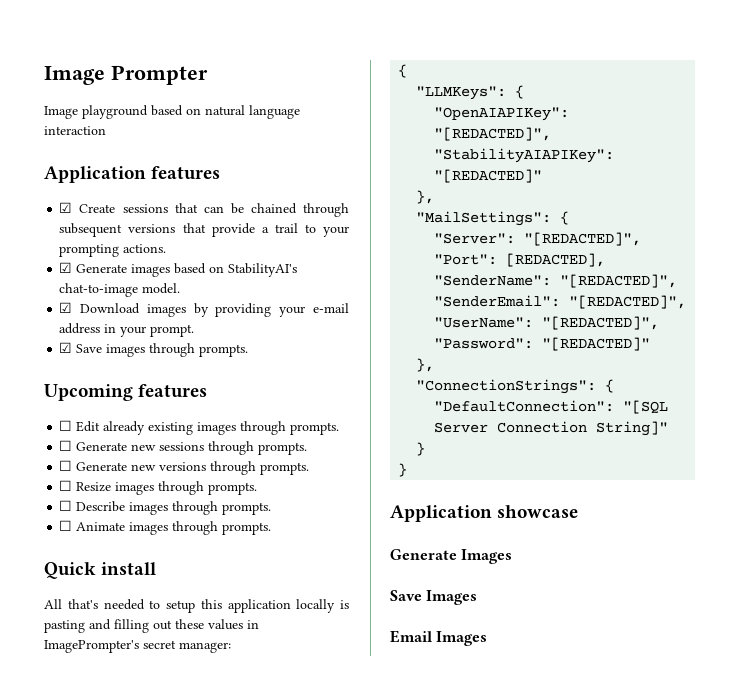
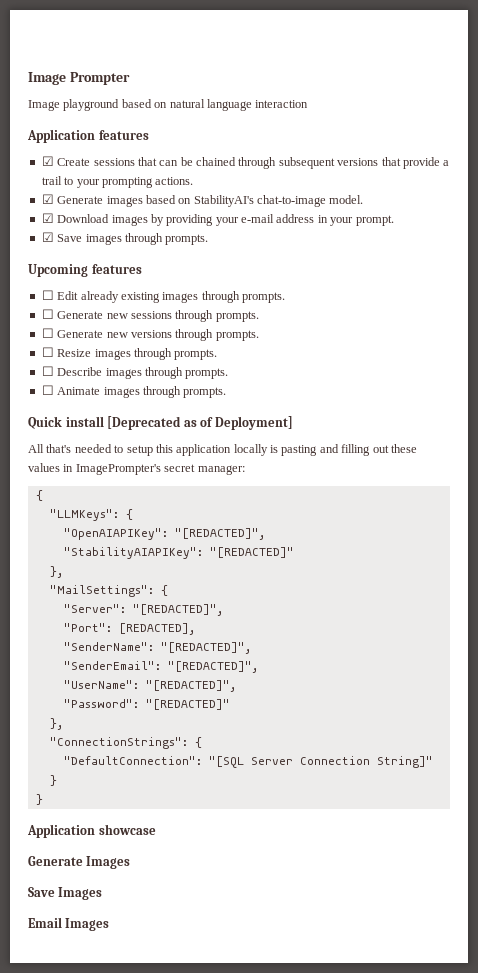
- Quick install
+ Quick install [Deprecated as of Deployment]

